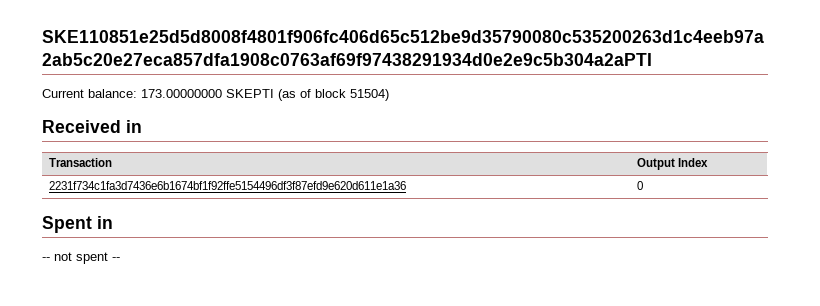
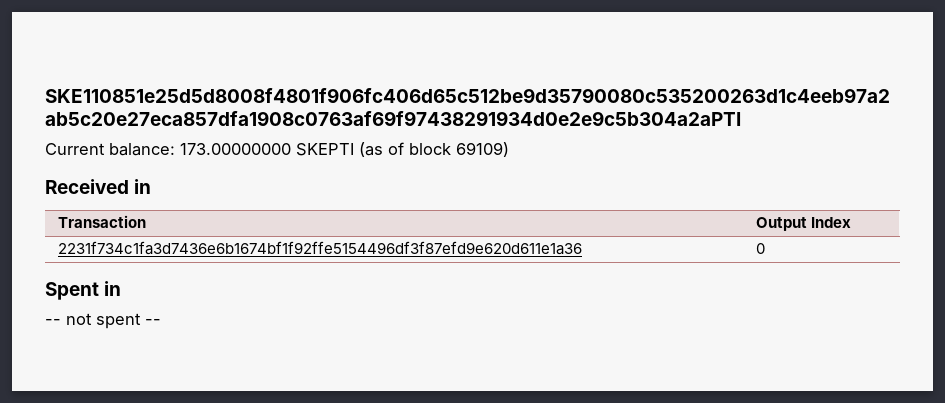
- Current balance: 173.00000000 SKEPTI (as of block 51504)
+ Current balance: 173.00000000 SKEPTI (as of block 69109)

